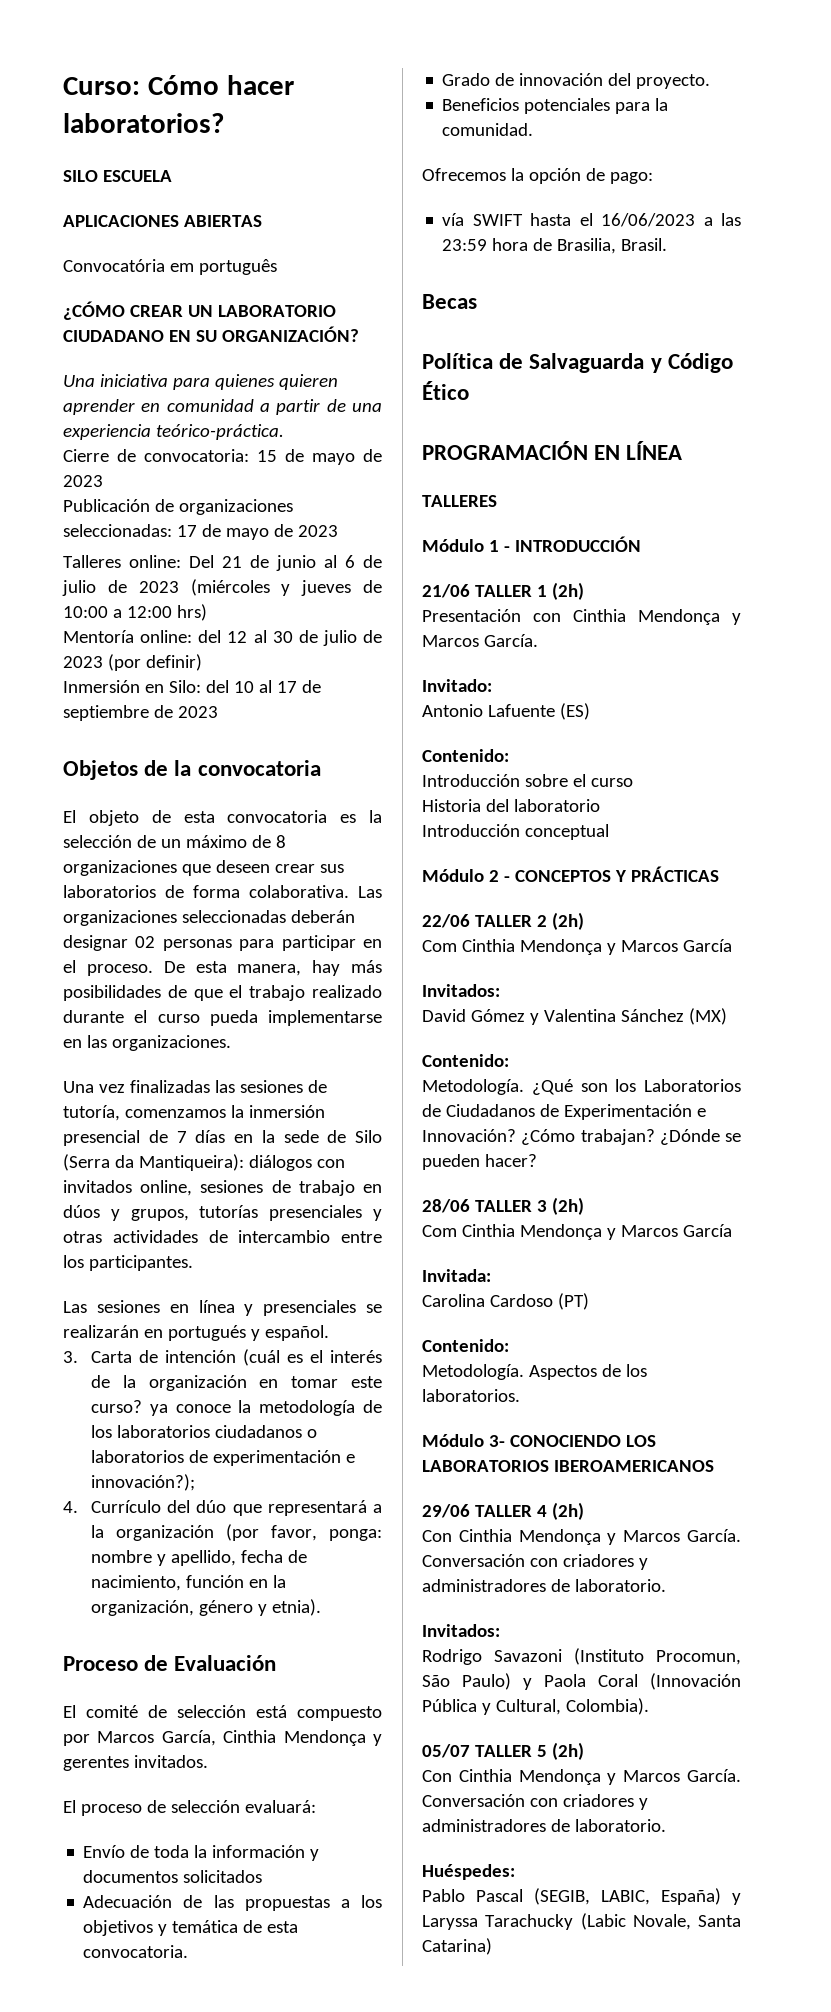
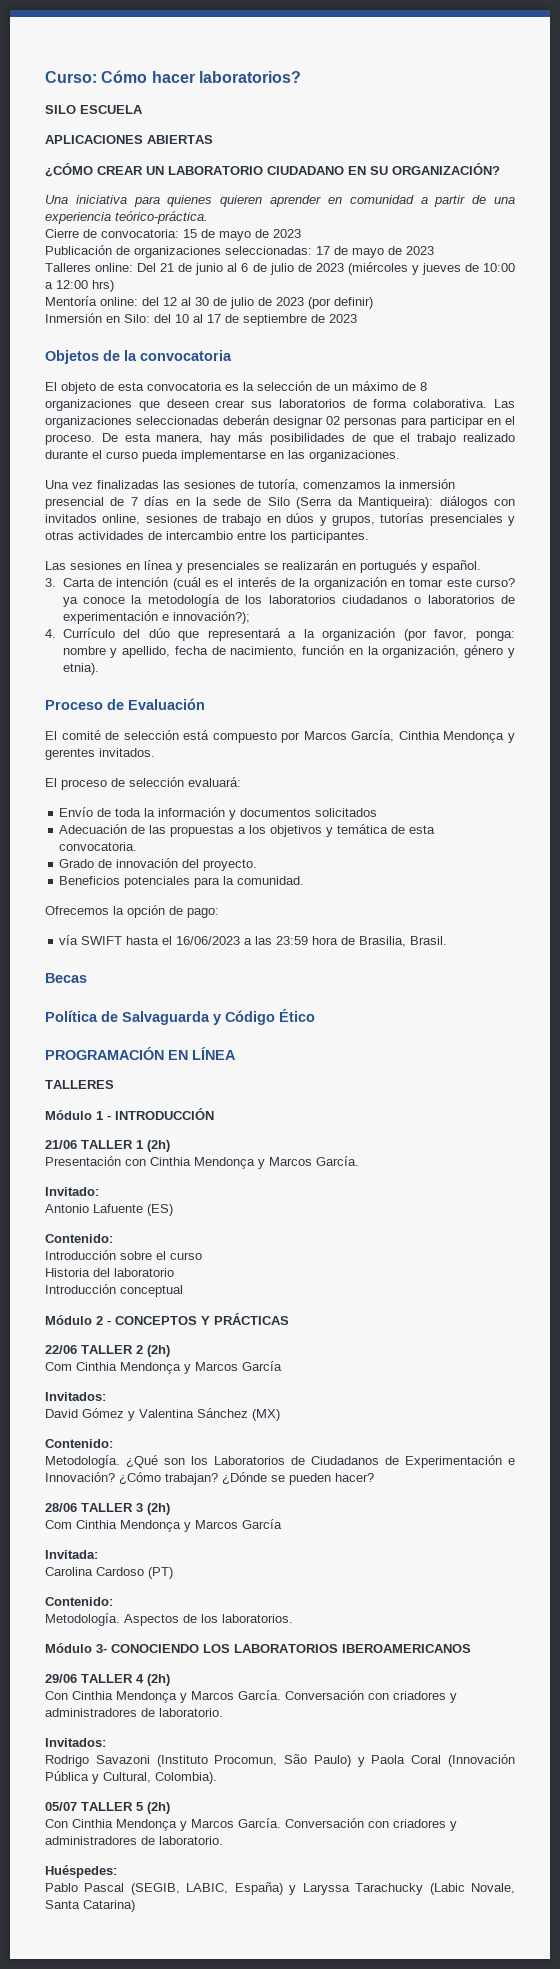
- Convocatória em português

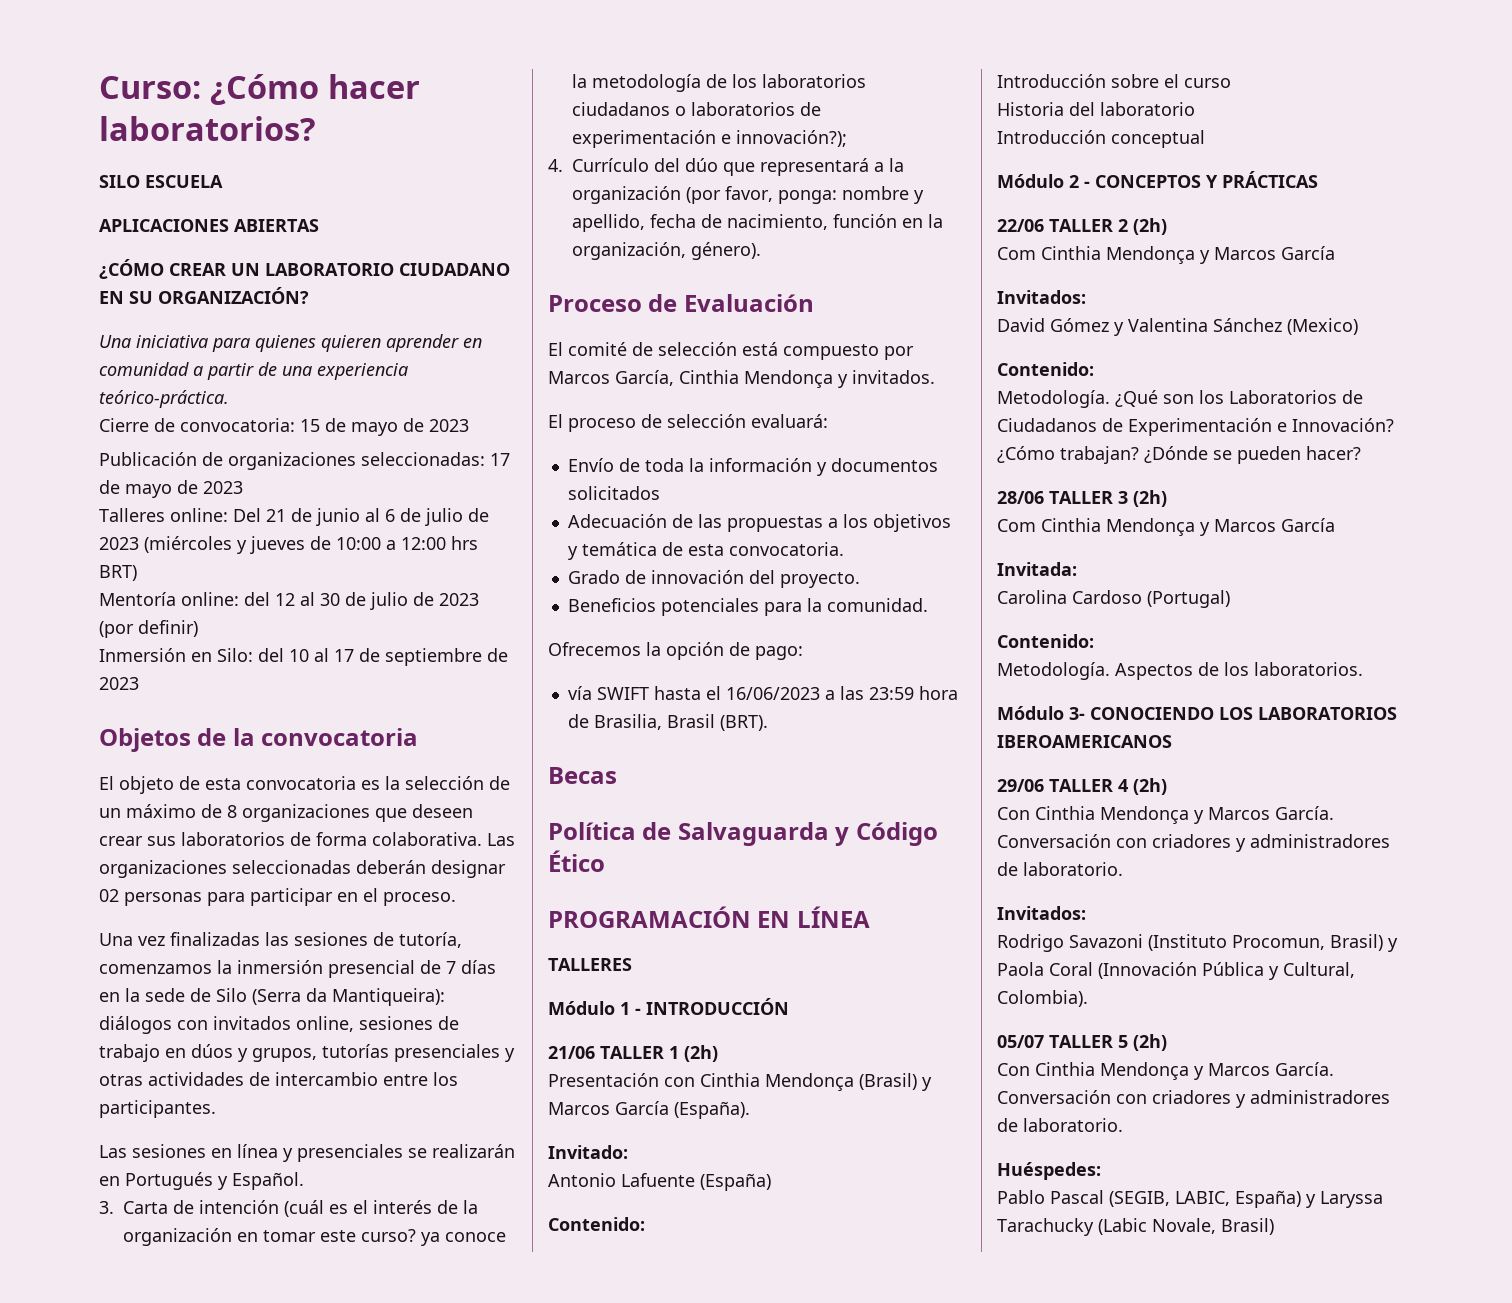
- Curso: Cómo hacer laboratorios?
+ Curso: ¿Cómo hacer laboratorios?
- Talleres online: Del 21 de junio al 6 de julio de 2023 (miércoles y jueves de 10:00 a 12:00 hrs)
+ Talleres online: Del 21 de junio al 6 de julio de 2023 (miércoles y jueves de 10:00 a 12:00 hrs BRT)
- De esta manera, hay más posibilidades de que el trabajo realizado durante el curso pueda implementarse en las organizaciones.
- Las sesiones en línea y presenciales se realizarán en portugués y español.
+ Las sesiones en línea y presenciales se realizarán en Portugués y Español.
- 4. Currículo del dúo que representará a la organización (por favor, ponga: nombre y apellido, fecha de nacimiento, función en la organización, género y etnia).
+ 4. Currículo del dúo que representará a la organización (por favor, ponga: nombre y apellido, fecha de nacimiento, función en la organización, género).
- El comité de selección está compuesto por Marcos García, Cinthia Mendonça y gerentes invitados.
+ El comité de selección está compuesto por Marcos García, Cinthia Mendonça y invitados.
- vía SWIFT hasta el 16/06/2023 a las 23:59 hora de Brasilia, Brasil.
+ vía SWIFT hasta el 16/06/2023 a las 23:59 hora de Brasilia, Brasil (BRT).
- Presentación con Cinthia Mendonça y Marcos García.
+ Presentación con Cinthia Mendonça (Brasil) y Marcos García (España).
- Antonio Lafuente (ES)
+ Antonio Lafuente (España)
- David Gómez y Valentina Sánchez (MX)
+ David Gómez y Valentina Sánchez (Mexico)
- Carolina Cardoso (PT)
+ Carolina Cardoso (Portugal)
- Rodrigo Savazoni (Instituto Procomun, São Paulo) y Paola Coral (Innovación Pública y Cultural, Colombia).
+ Rodrigo Savazoni (Instituto Procomun, Brasil) y Paola Coral (Innovación Pública y Cultural, Colombia).
- Pablo Pascal (SEGIB, LABIC, España) y Laryssa Tarachucky (Labic Novale, Santa Catarina)
+ Pablo Pascal (SEGIB, LABIC, España) y Laryssa Tarachucky (Labic Novale, Brasil)

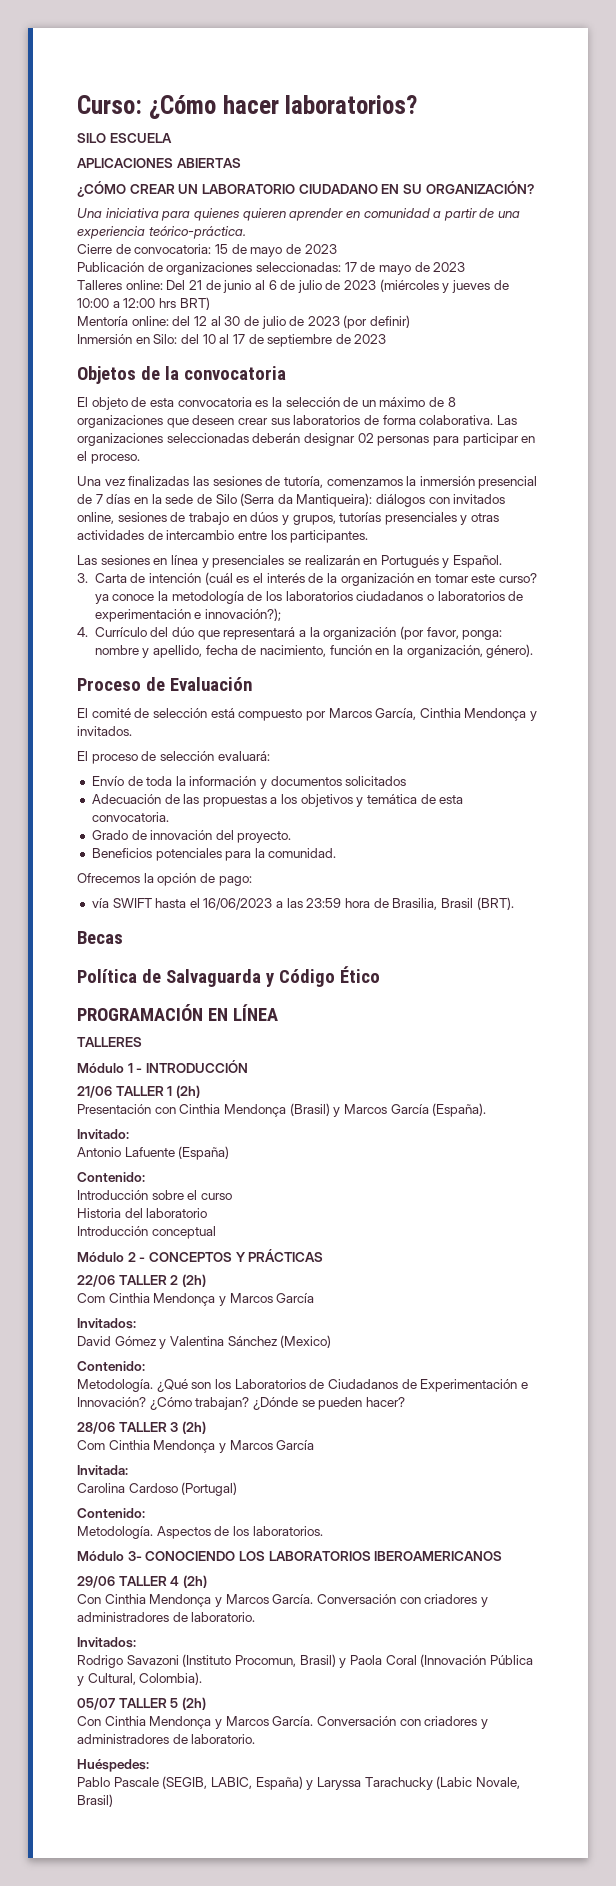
- Pablo Pascal (SEGIB, LABIC, España) y Laryssa Tarachucky (Labic Novale, Brasil)
+ Pablo Pascale (SEGIB, LABIC, España) y Laryssa Tarachucky (Labic Novale, Brasil)

